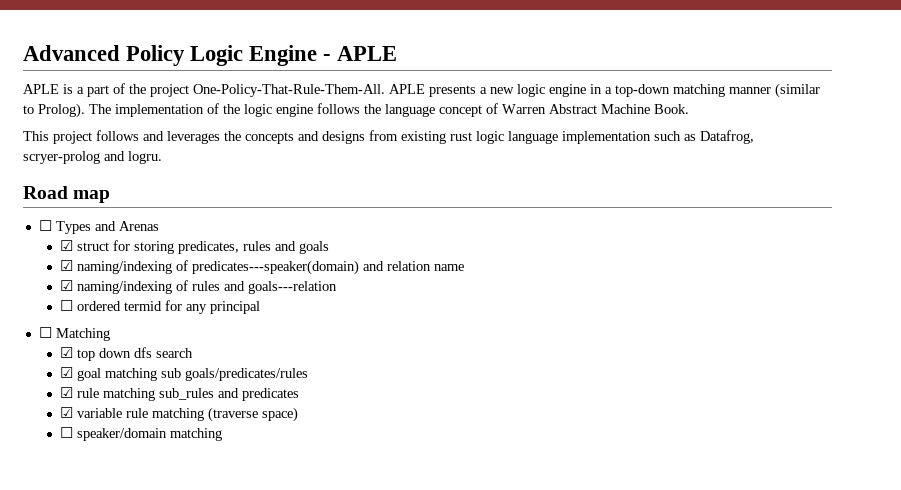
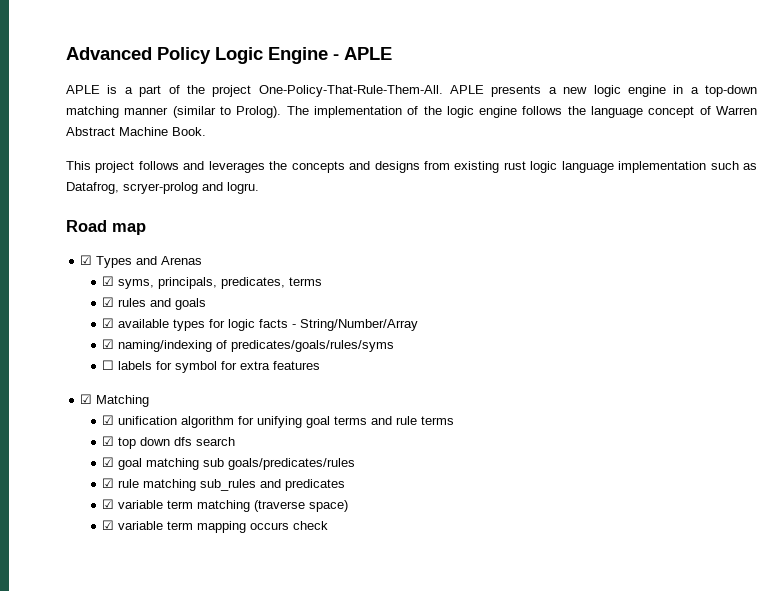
- ☐ Types and Arenas
+ ☑ Types and Arenas
- ☑ struct for storing predicates, rules and goals
+ ☑ syms, principals, predicates, terms
+ ☑ rules and goals
- ☑ naming/indexing of predicates---speaker(domain) and relation name
- ☑ naming/indexing of rules and goals---relation
- ☐ ordered termid for any principal
- ☐ Matching
+ ☑ available types for logic facts - String/Number/Array
+ ☑ naming/indexing of predicates/goals/rules/syms
+ ☐ labels for symbol for extra features
+ ☑ Matching
+ ☑ unification algorithm for unifying goal terms and rule terms
- ☑ variable rule matching (traverse space)
+ ☑ variable term matching (traverse space)
- ☐ speaker/domain matching
+ ☑ variable term mapping occurs check

